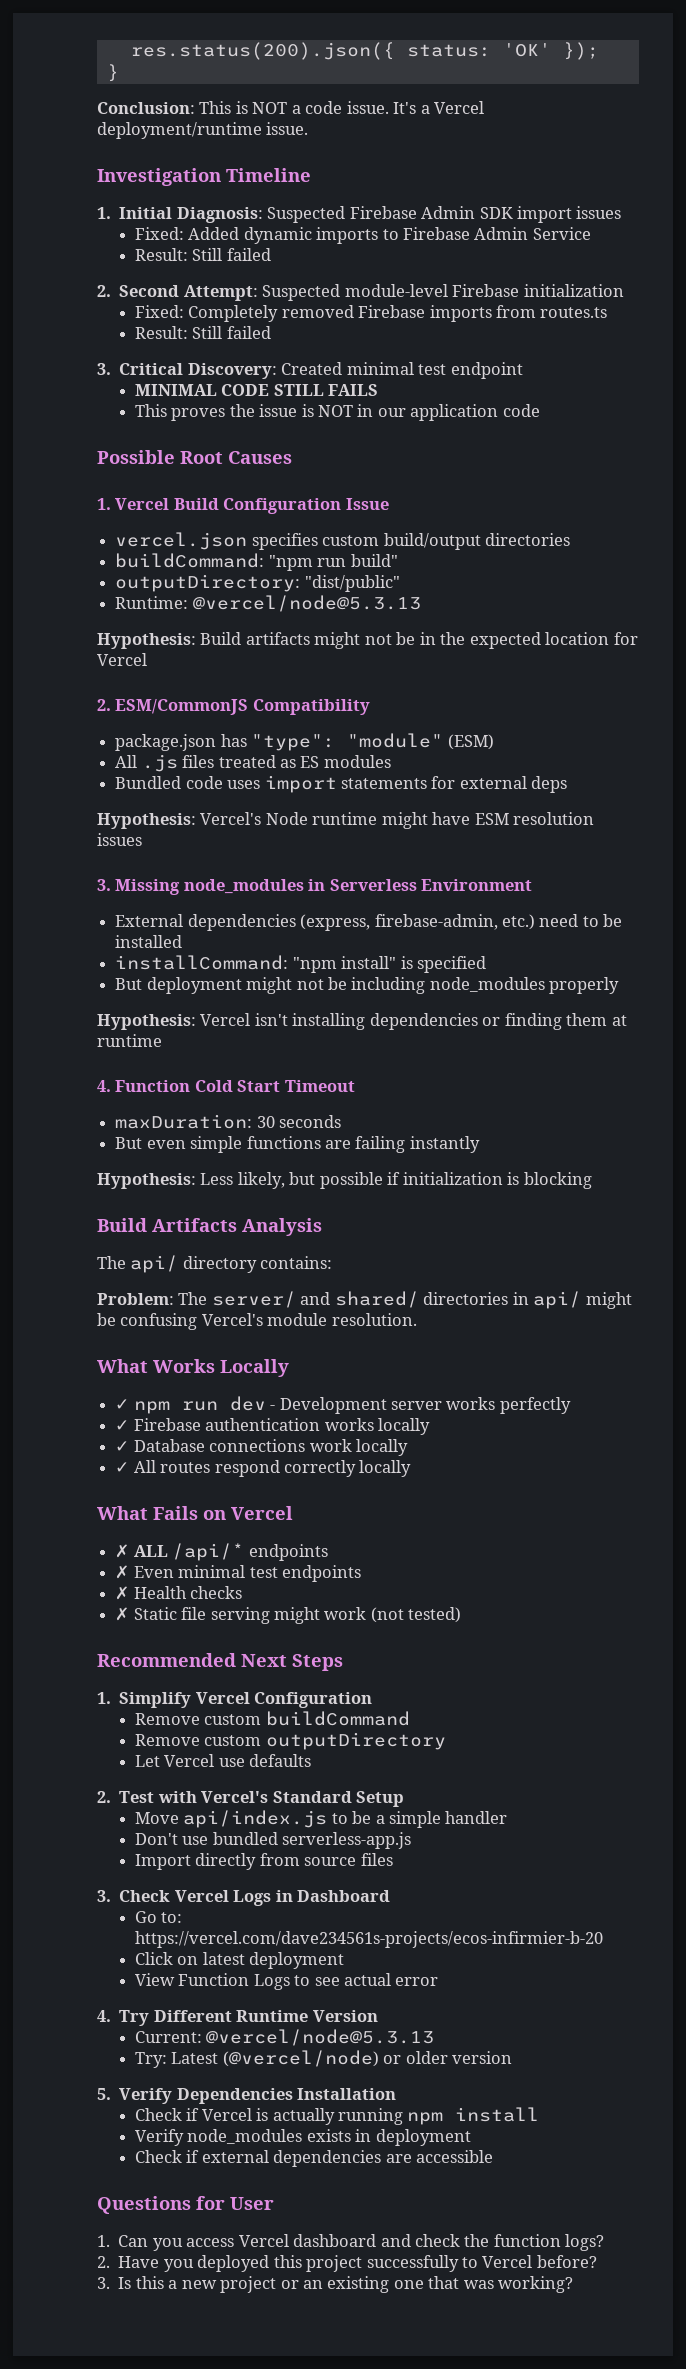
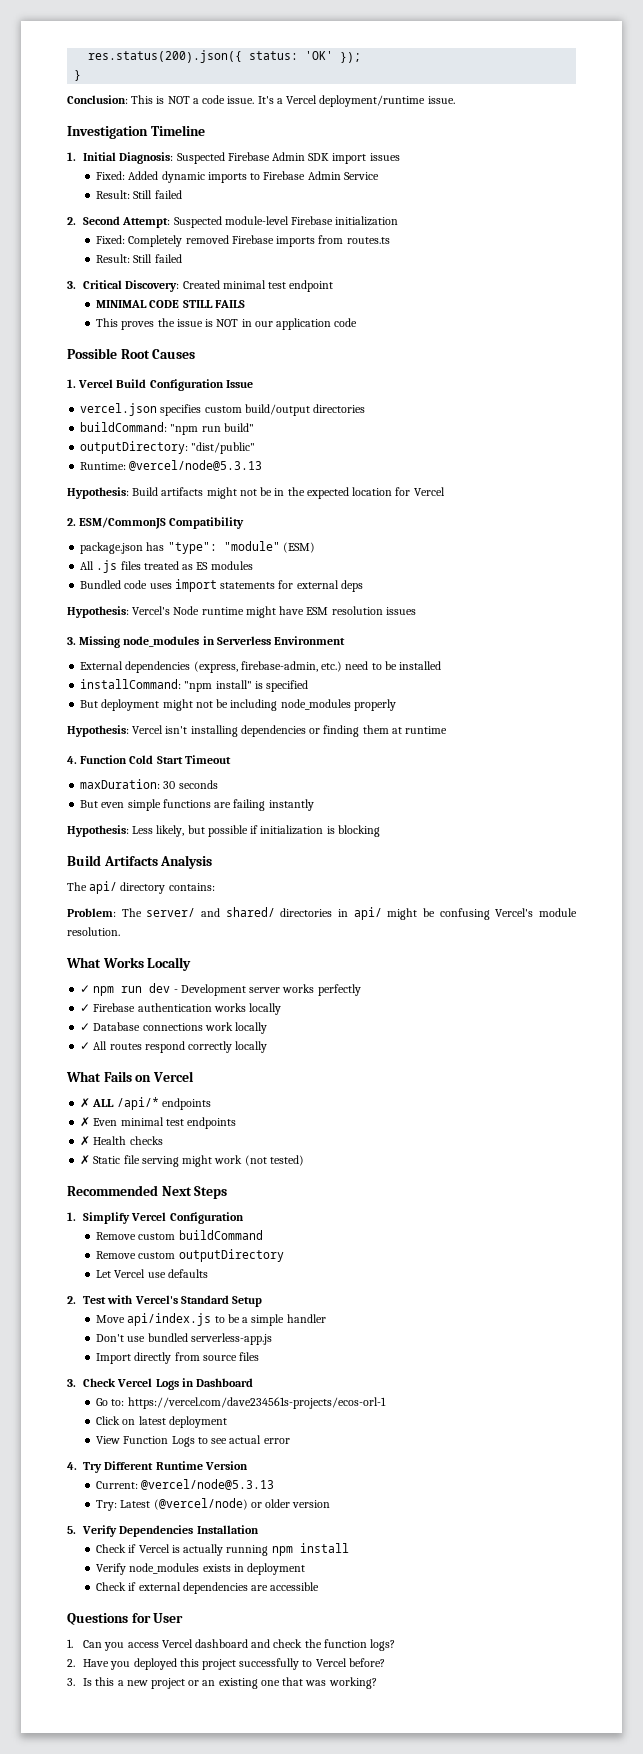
- Go to: https://vercel.com/dave234561s-projects/ecos-infirmier-b-20
+ Go to: https://vercel.com/dave234561s-projects/ecos-orl-1

